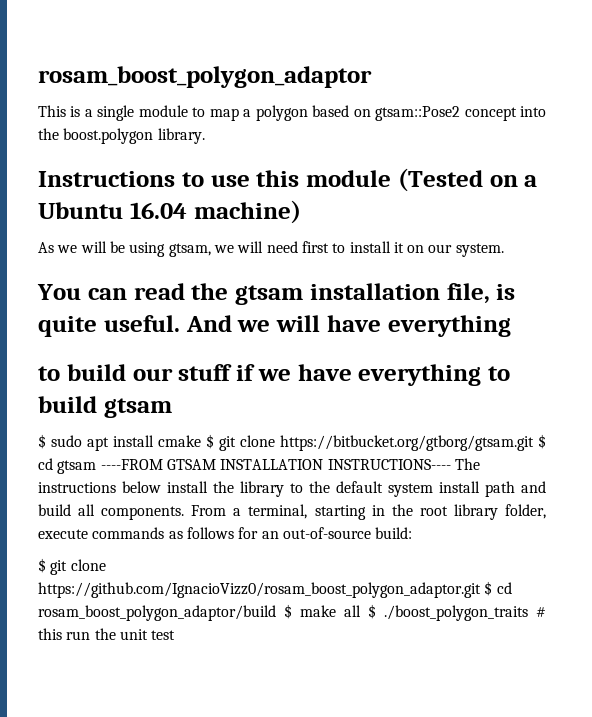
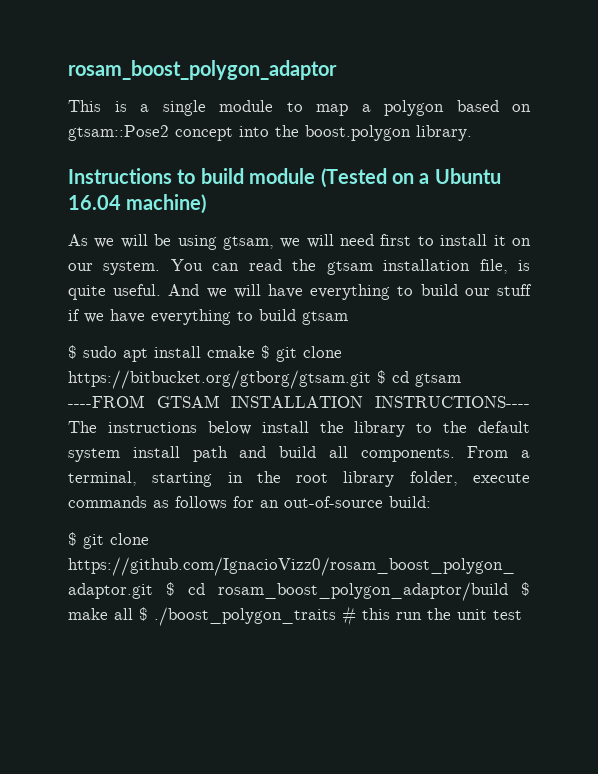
- Instructions to use this module (Tested on a Ubuntu 16.04 machine)
+ Instructions to build module (Tested on a Ubuntu 16.04 machine)
- As we will be using gtsam, we will need first to install it on our system.
- You can read the gtsam installation file, is quite useful.
+ As we will be using gtsam, we will need first to install it on our system. You can read the gtsam installation file, is quite useful.
- And we will have everything
- to build our stuff if we have everything to build gtsam
+ And we will have everything to build our stuff if we have everything to build gtsam

